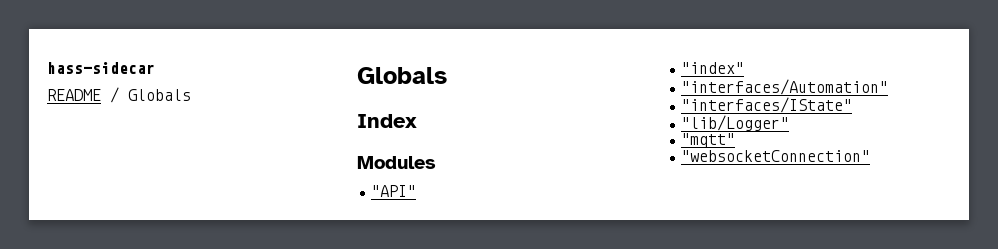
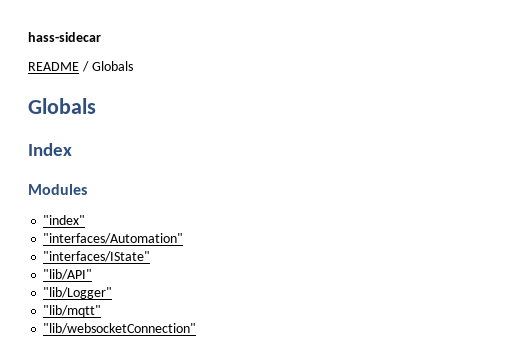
- "API"
+ "lib/API"
- "mqtt"
- "websocketConnection"
+ "lib/mqtt"
+ "lib/websocketConnection"

